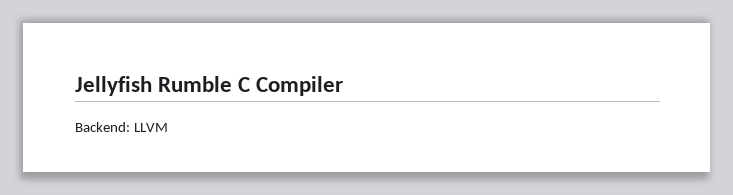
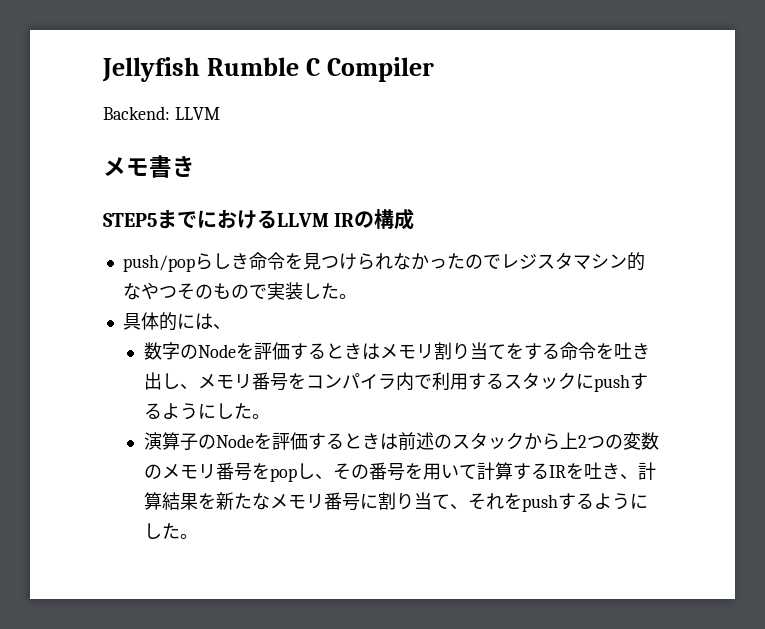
+ メモ書き
+ STEP5までにおけるLLVM IRの構成
+ push/popらしき命令を見つけられなかったのでレジスタマシン的なやつそのもので実装した。
+ 具体的には、
+ 数字のNodeを評価するときはメモリ割り当てをする命令を吐き出し、メモリ番号をコンパイラ内で利用するスタックにpushするようにした。
+ 演算子のNodeを評価するときは前述のスタックから上2つの変数のメモリ番号をpopし、その番号を用いて計算するIRを吐き、計算結果を新たなメモリ番号に割り当て、それをpushするようにした。

